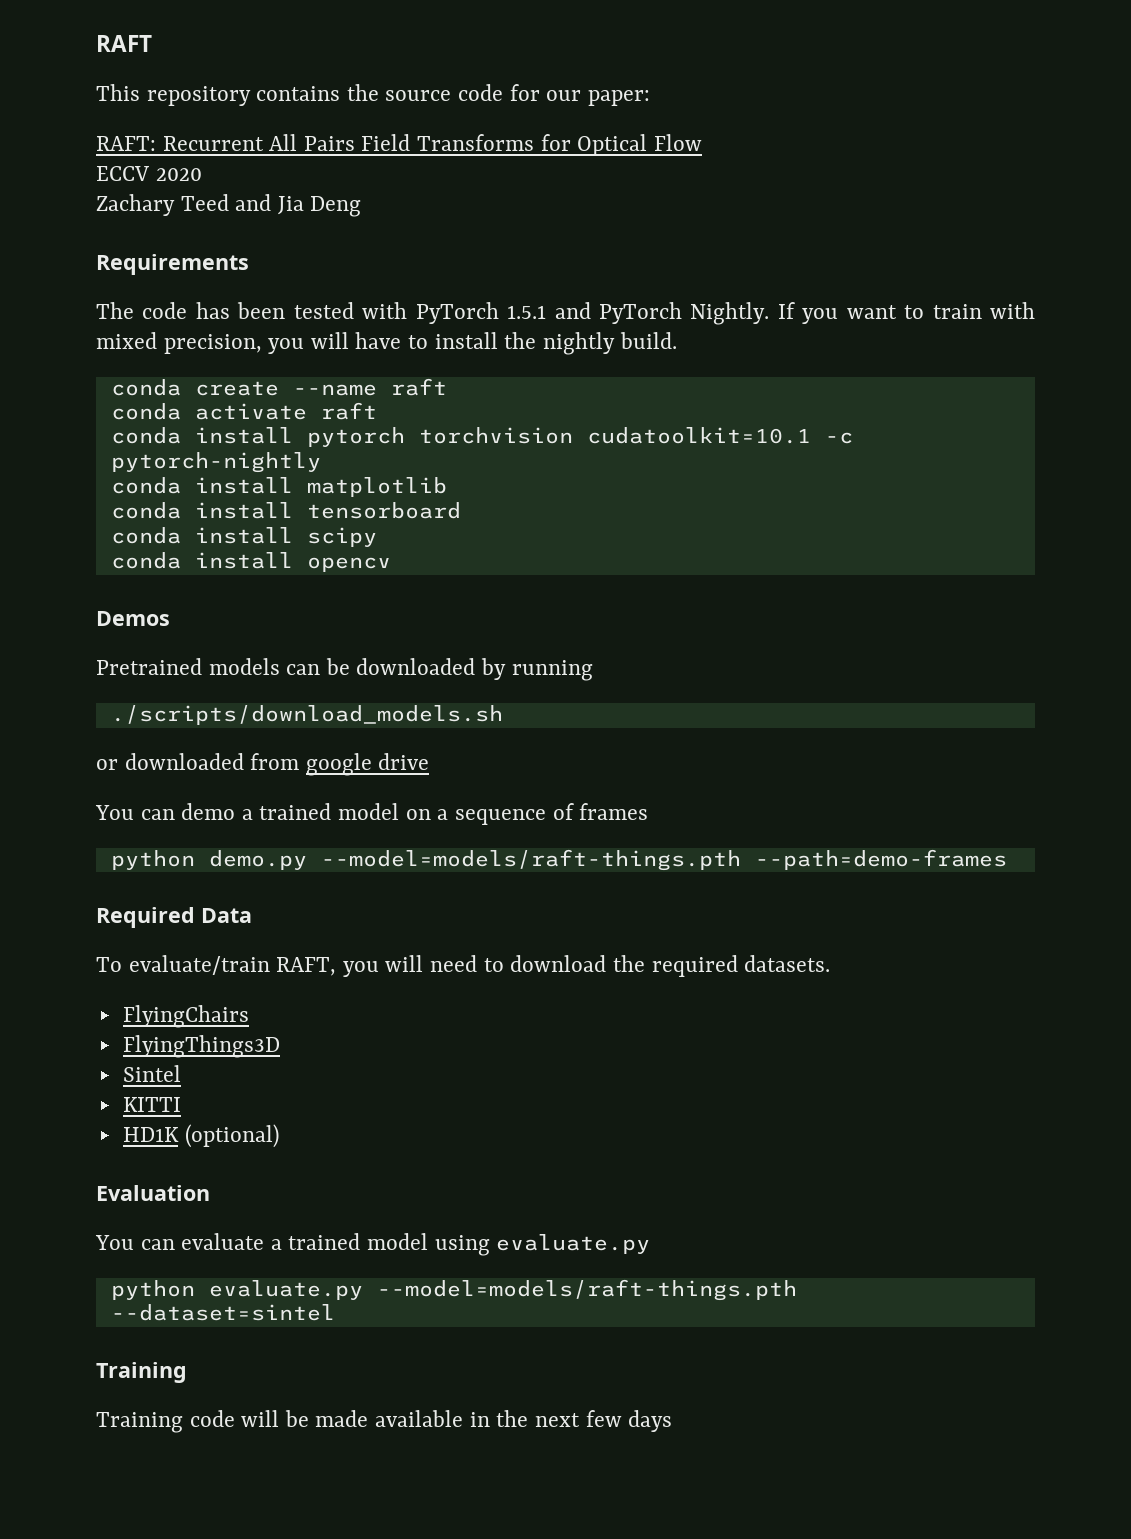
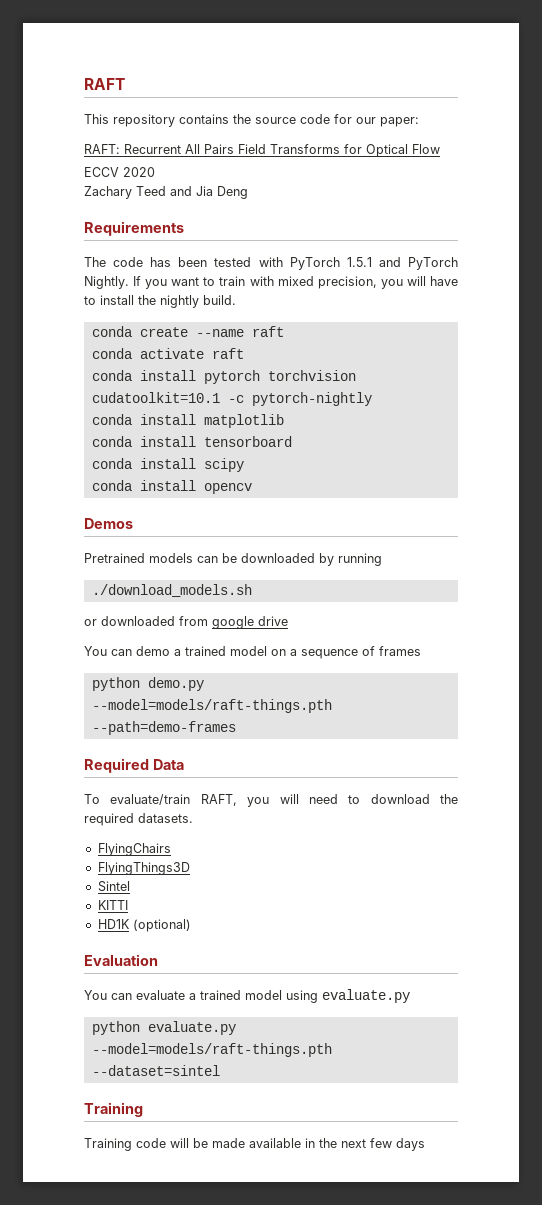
- ./scripts/download_models.sh
+ ./download_models.sh

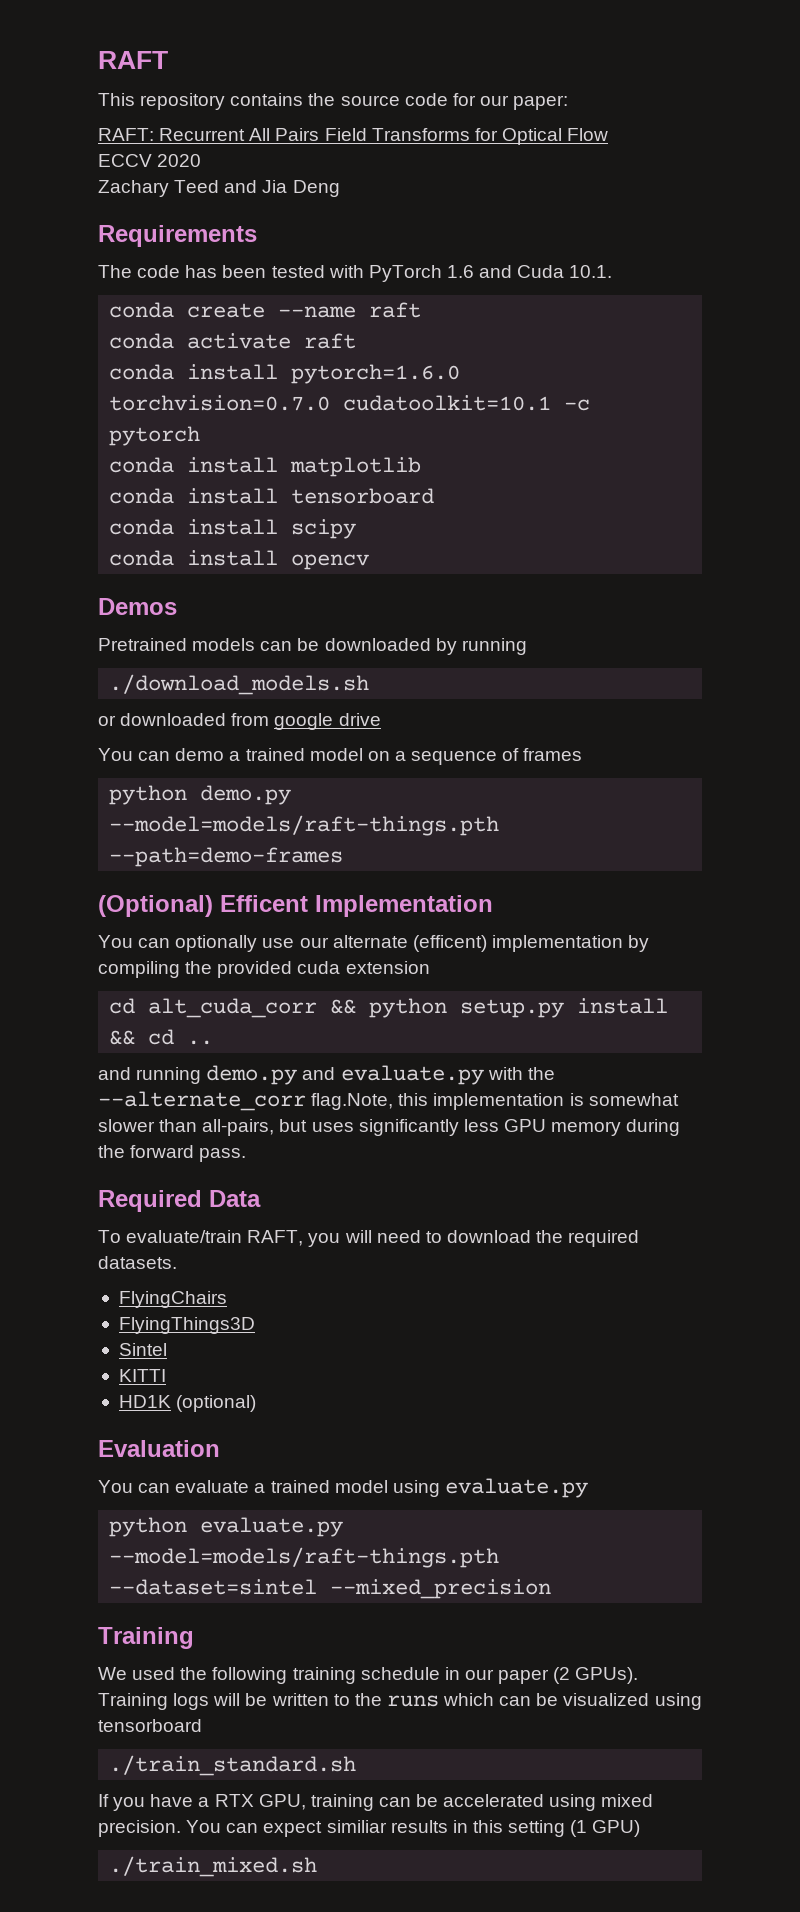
- The code has been tested with PyTorch 1.5.1 and PyTorch Nightly. If you want to train with mixed precision, you will have to install the nightly build.
+ The code has been tested with PyTorch 1.6 and Cuda 10.1.
- conda install pytorch torchvision cudatoolkit=10.1 -c pytorch-nightly
+ conda install pytorch=1.6.0 torchvision=0.7.0 cudatoolkit=10.1 -c pytorch
+ (Optional) Efficent Implementation
+ You can optionally use our alternate (efficent) implementation by compiling the provided cuda extension
+ cd alt_cuda_corr && python setup.py install && cd ..
+ and running demo.py and evaluate.py with the --alternate_corr flag.Note, this implementation is somewhat slower than all-pairs, but uses significantly less GPU memory during the forward pass.
- python evaluate.py --model=models/raft-things.pth --dataset=sintel
+ python evaluate.py --model=models/raft-things.pth --dataset=sintel --mixed_precision
- Training code will be made available in the next few days
+ We used the following training schedule in our paper (2 GPUs). Training logs will be written to the runs which can be visualized using tensorboard
+ ./train_standard.sh
+ If you have a RTX GPU, training can be accelerated using mixed precision. You can expect similiar results in this setting (1 GPU)
+ ./train_mixed.sh

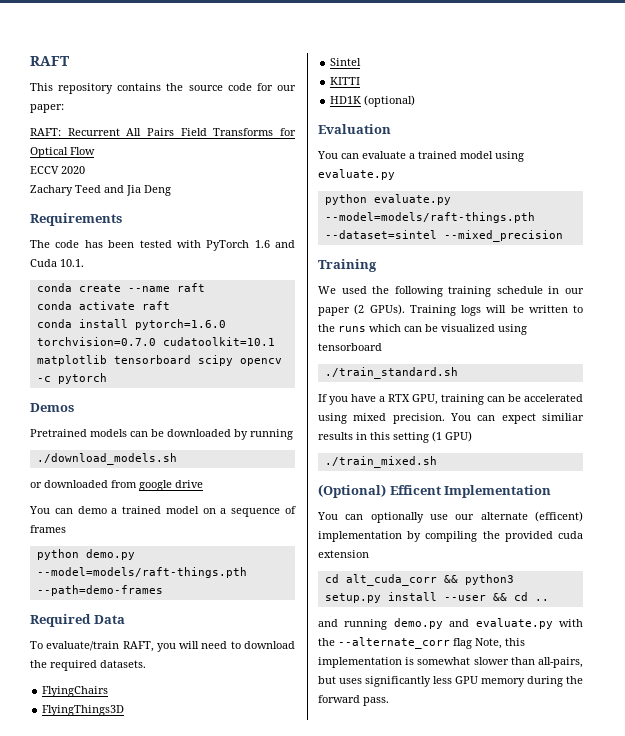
- conda install pytorch=1.6.0 torchvision=0.7.0 cudatoolkit=10.1 -c pytorch
- conda install matplotlib
- conda install tensorboard
- conda install scipy
- conda install opencv
+ conda install pytorch=1.6.0 torchvision=0.7.0 cudatoolkit=10.1 matplotlib tensorboard scipy opencv -c pytorch
- (Optional) Efficent Implementation
- You can optionally use our alternate (efficent) implementation by compiling the provided cuda extension
- cd alt_cuda_corr && python setup.py install && cd ..
- and running demo.py and evaluate.py with the --alternate_corr flag.Note, this implementation is somewhat slower than all-pairs, but uses significantly less GPU memory during the forward pass.
+ (Optional) Efficent Implementation
+ You can optionally use our alternate (efficent) implementation by compiling the provided cuda extension
+ cd alt_cuda_corr && python3 setup.py install --user && cd ..
+ and running demo.py and evaluate.py with the --alternate_corr flag Note, this implementation is somewhat slower than all-pairs, but uses significantly less GPU memory during the forward pass.

